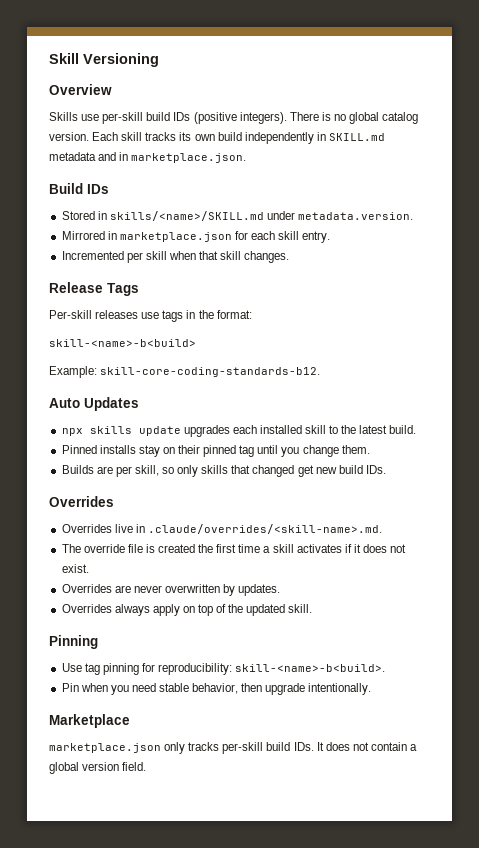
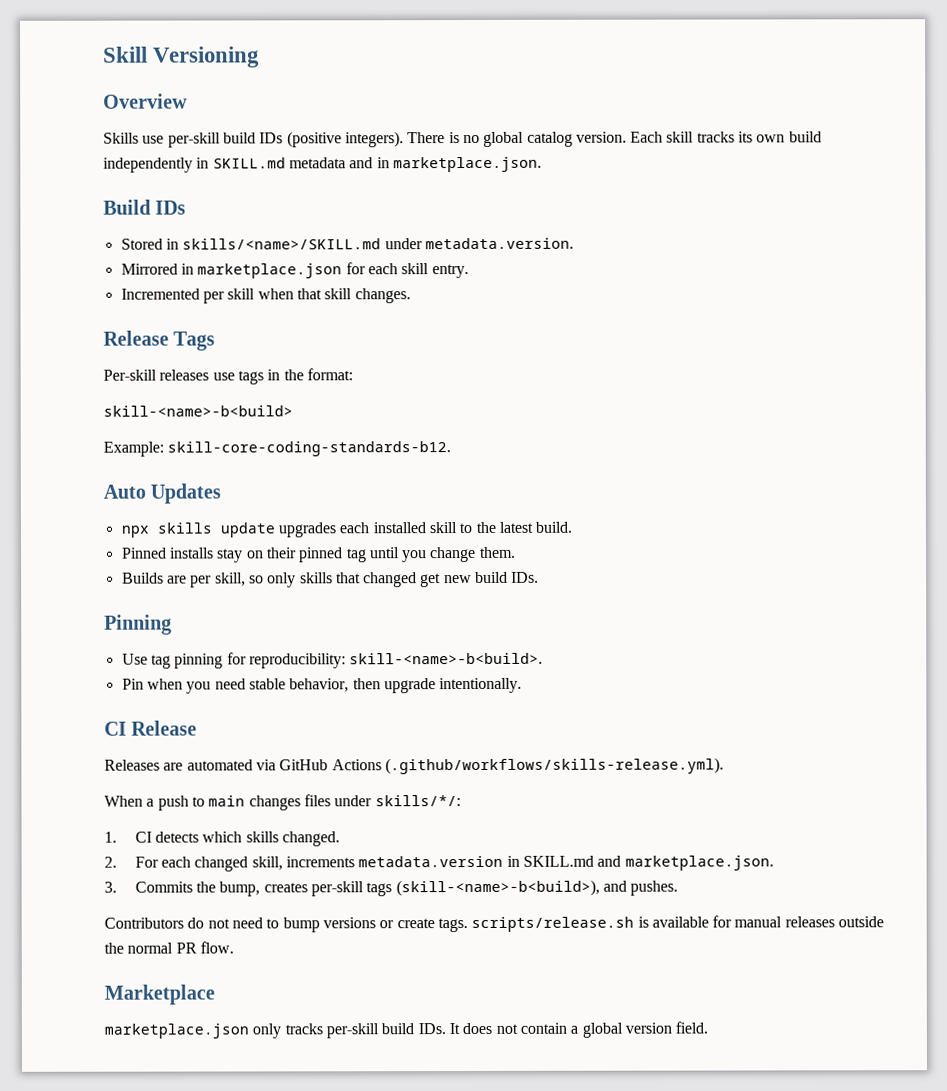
  Builds are per skill, so only skills that changed get new build IDs.
- Overrides
- Overrides live in .claude/overrides/<skill-name>.md.
- The override file is created the first time a skill activates if it does not exist.
- Overrides are never overwritten by updates.
- Overrides always apply on top of the updated skill.
+ CI Release
+ Releases are automated via GitHub Actions (.github/workflows/skills-release.yml).
+ When a push to main changes files under skills/*/:
+ 1. CI detects which skills changed.
+ 2. For each changed skill, increments metadata.version in SKILL.md and marketplace.json.
+ 3. Commits the bump, creates per-skill tags (skill-<name>-b<build>), and pushes.
+ Contributors do not need to bump versions or create tags. scripts/release.sh is available for manual releases outside the normal PR flow.

